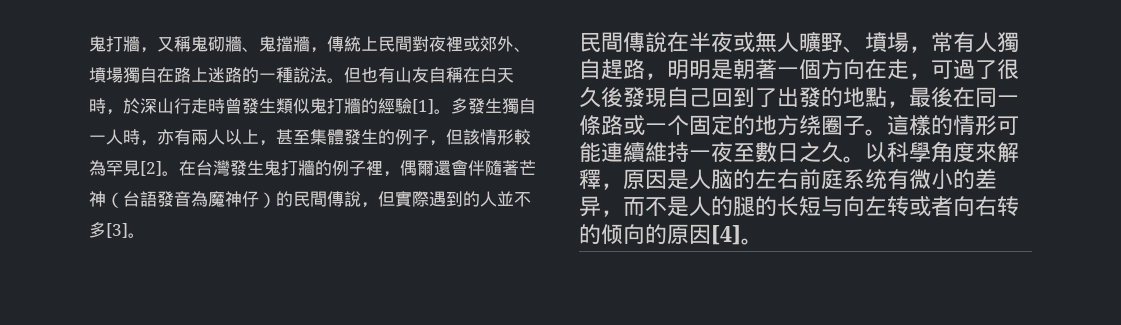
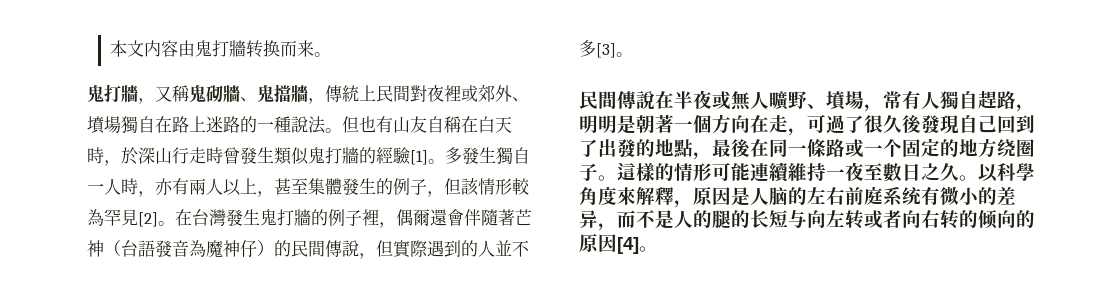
+ 本文内容由鬼打牆转换而来。

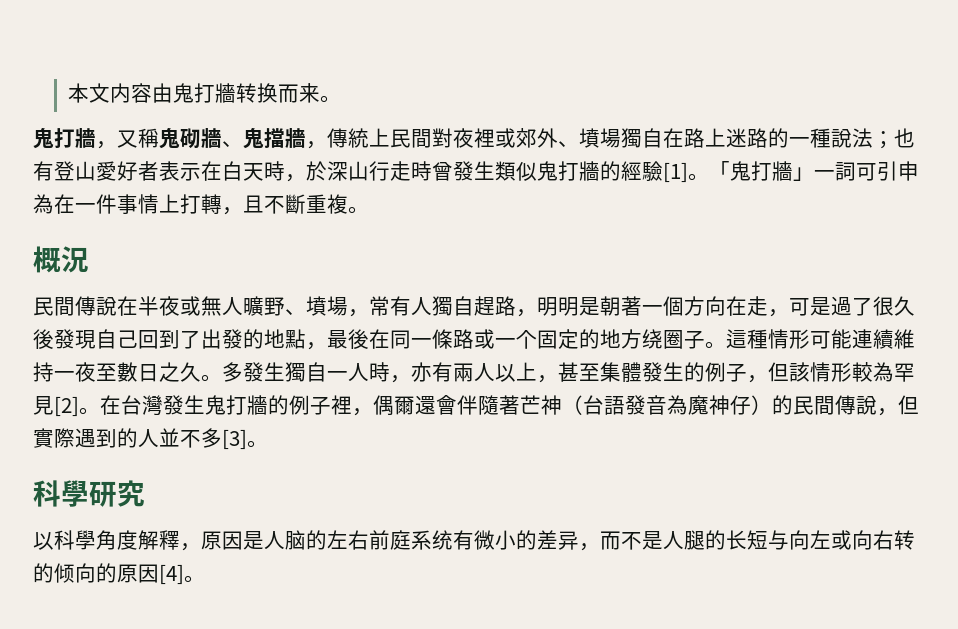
- 鬼打牆，又稱鬼砌牆、鬼擋牆，傳統上民間對夜裡或郊外、墳場獨自在路上迷路的一種說法。但也有山友自稱在白天時，於深山行走時曾發生類似鬼打牆的經驗[1]。
+ 鬼打牆，又稱鬼砌牆、鬼擋牆，傳統上民間對夜裡或郊外、墳場獨自在路上迷路的一種說法；也有登山愛好者表示在白天時，於深山行走時曾發生類似鬼打牆的經驗[1]。
+ 「鬼打牆」一詞可引申為在一件事情上打轉，且不斷重複。
+ 概況
+ 民間傳說在半夜或無人曠野、墳場，常有人獨自趕路，明明是朝著一個方向在走，可是過了很久後發現自己回到了出發的地點，最後在同一條路或一个固定的地方绕圈子。這種情形可能連續維持一夜至數日之久。
- 民間傳說在半夜或無人曠野、墳場，常有人獨自趕路，明明是朝著一個方向在走，可過了很久後發現自己回到了出發的地點，最後在同一條路或一个固定的地方绕圈子。這樣的情形可能連續維持一夜至數日之久。以科學角度來解釋，原因是人脑的左右前庭系统有微小的差异，而不是人的腿的长短与向左转或者向右转的倾向的原因[4]。
+ 科學研究
+ 以科學角度解釋，原因是人脑的左右前庭系统有微小的差异，而不是人腿的长短与向左或向右转的倾向的原因[4]。

